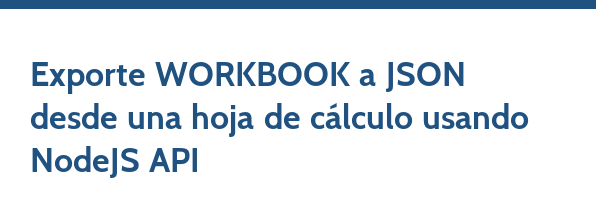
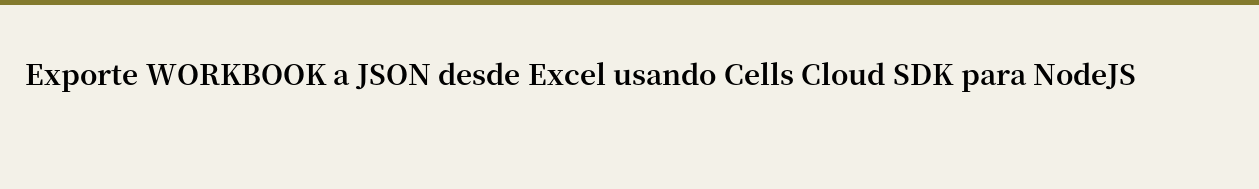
- Exporte WORKBOOK a JSON desde una hoja de cálculo usando NodeJS API
+ Exporte WORKBOOK a JSON desde Excel usando Cells Cloud SDK para NodeJS

